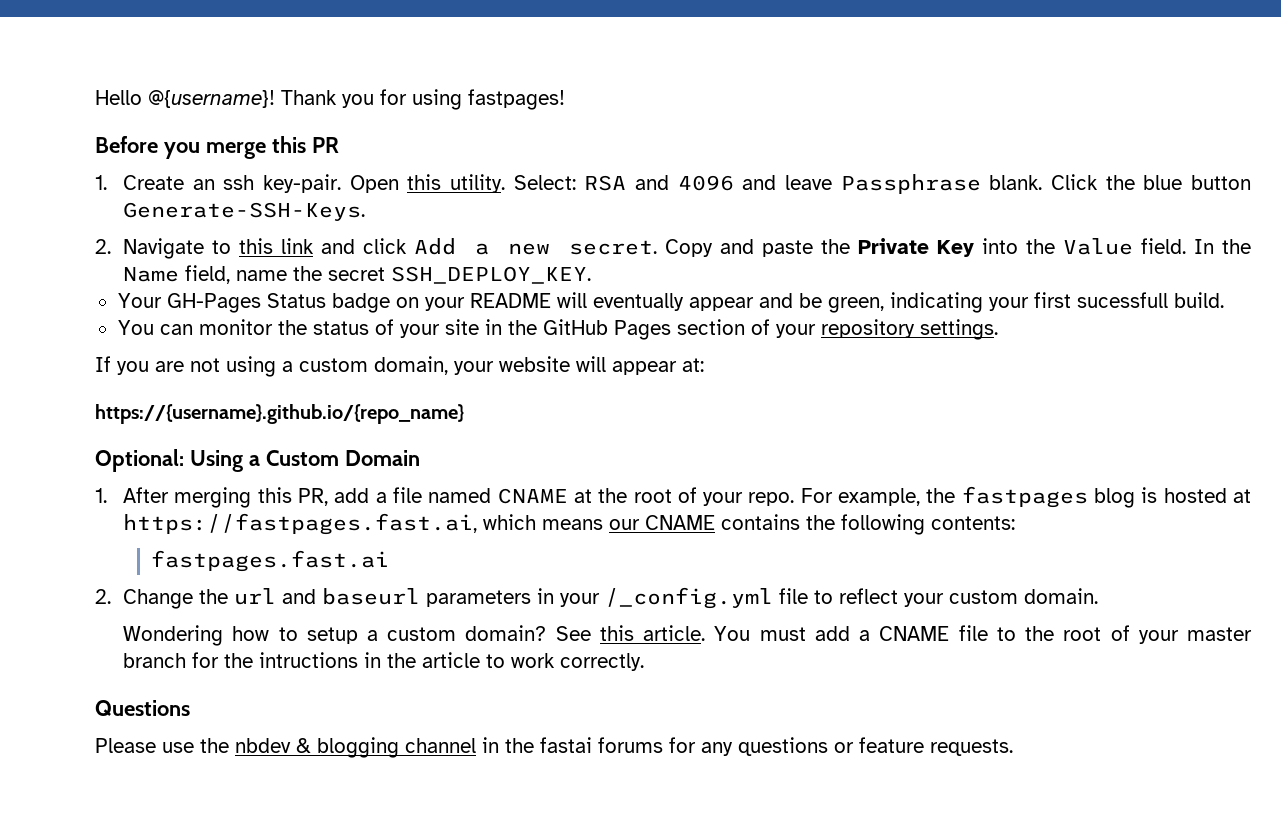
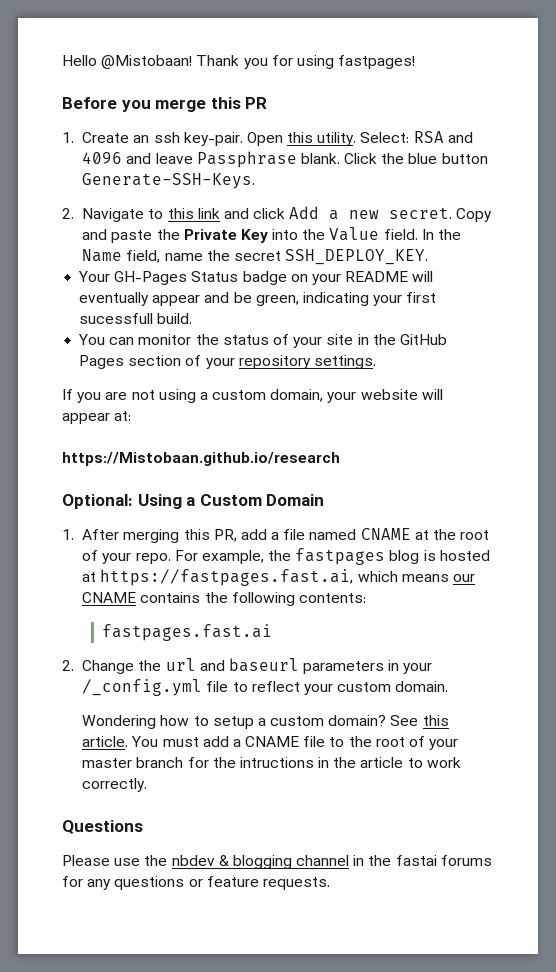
- Hello @{username}!
+ Hello @Mistobaan!
- https://{username}.github.io/{repo_name}
+ https://Mistobaan.github.io/research

